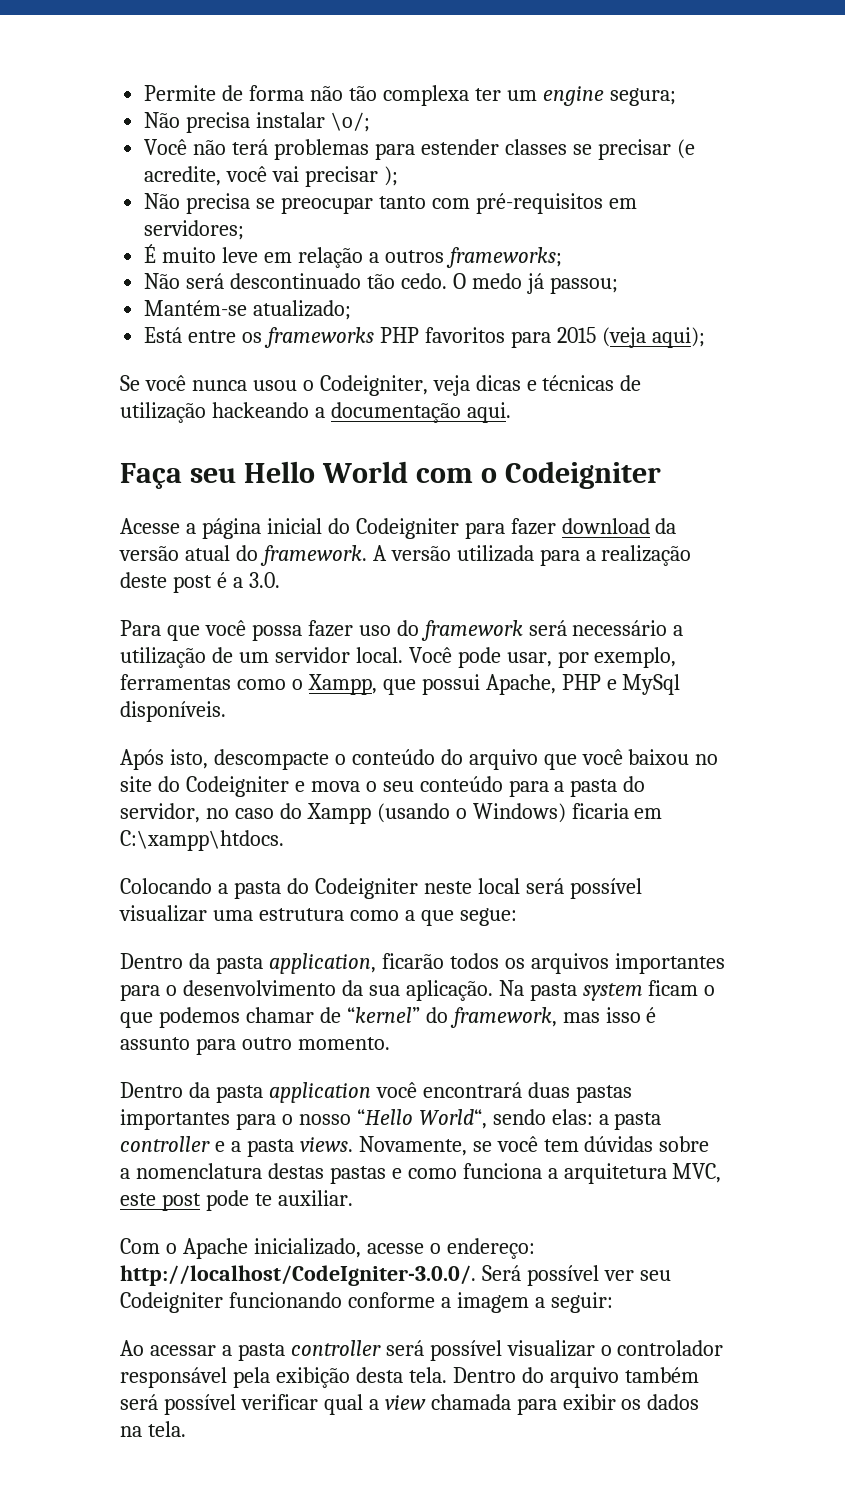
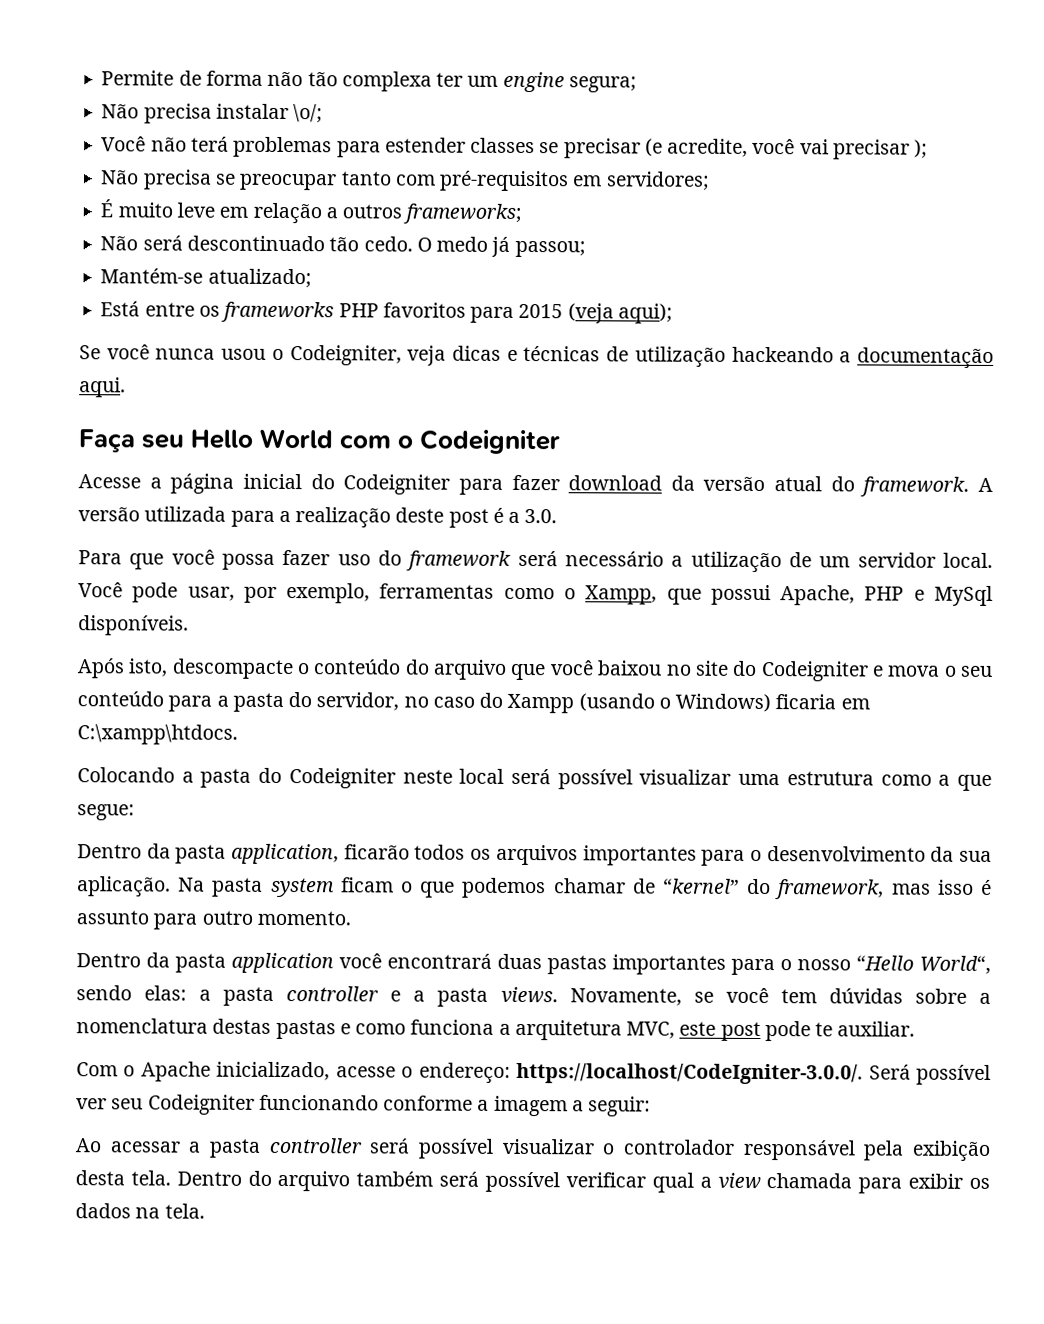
- Com o Apache inicializado, acesse o endereço: http://localhost/CodeIgniter-3.0.0/. Será possível ver seu Codeigniter funcionando conforme a imagem a seguir:
+ Com o Apache inicializado, acesse o endereço: https://localhost/CodeIgniter-3.0.0/. Será possível ver seu Codeigniter funcionando conforme a imagem a seguir:

